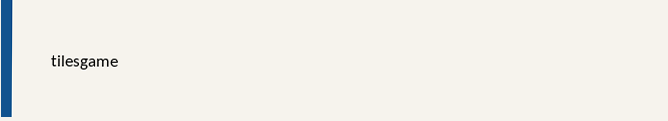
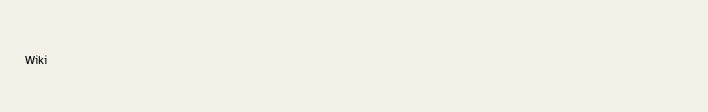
- tilesgame
+ Wiki

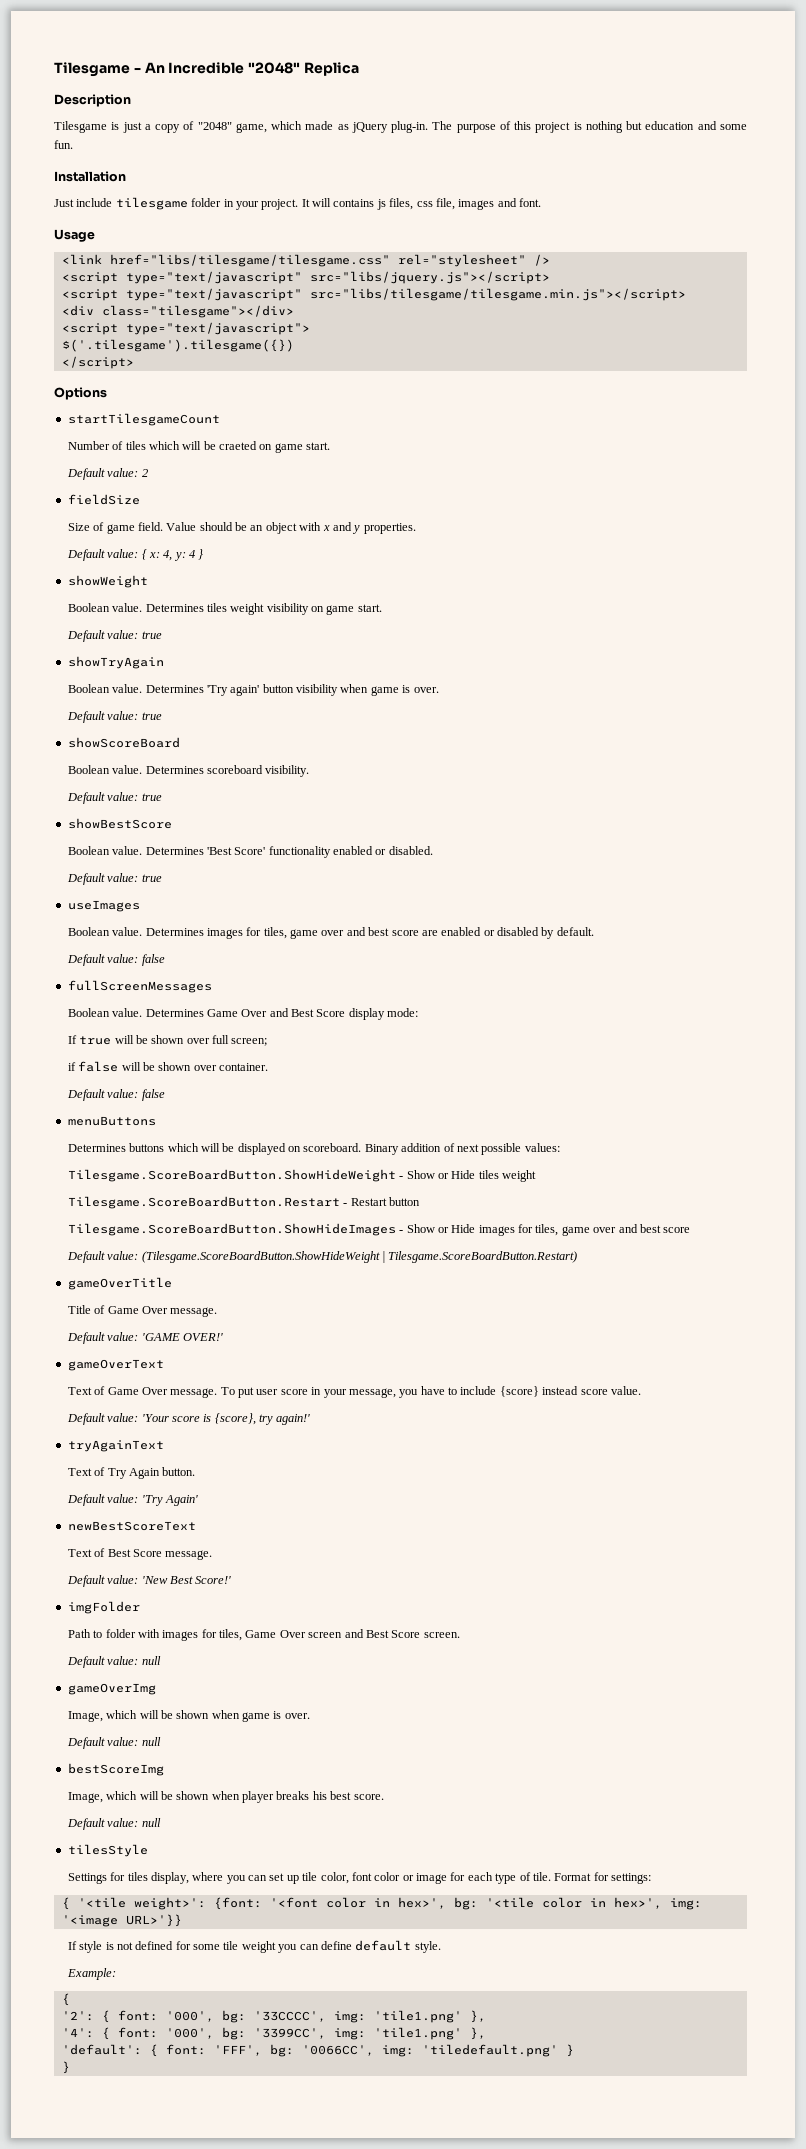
- Wiki
+ Tilesgame - An Incredible "2048" Replica
+ Description
+ Tilesgame is just a copy of "2048" game, which made as jQuery plug-in. The purpose of this project is nothing but education and some fun.
+ Installation
+ Just include tilesgame folder in your project. It will contains js files, css file, images and font.
+ Usage
+ <link href="libs/tilesgame/tilesgame.css" rel="stylesheet" />
+ <script type="text/javascript" src="libs/jquery.js"></script>
+ <script type="text/javascript" src="libs/tilesgame/tilesgame.min.js"></script>
+ <div class="tilesgame"></div>
+ <script type="text/javascript">
+ $('.tilesgame').tilesgame({})
+ </script>
+ Options
+ startTilesgameCount
+ Number of tiles which will be craeted on game start.
+ Default value: 2
+ fieldSize
+ Size of game field. Value should be an object with x and y properties.
+ Default value: { x: 4, y: 4 }
+ showWeight
+ Boolean value. Determines tiles weight visibility on game start.
+ Default value: true
+ showTryAgain
+ Boolean value. Determines 'Try again' button visibility when game is over.
+ Default value: true
+ showScoreBoard
+ Boolean value. Determines scoreboard visibility.
+ Default value: true
+ showBestScore
+ Boolean value. Determines 'Best Score' functionality enabled or disabled.
+ Default value: true
+ useImages
+ Boolean value. Determines images for tiles, game over and best score are enabled or disabled by default.
+ Default value: false
+ fullScreenMessages
+ Boolean value. Determines Game Over and Best Score display mode:
+ If true will be shown over full screen;
+ if false will be shown over container.
+ Default value: false
+ menuButtons
+ Determines buttons which will be displayed on scoreboard. Binary addition of next possible values:
+ Tilesgame.ScoreBoardButton.ShowHideWeight - Show or Hide tiles weight
+ Tilesgame.ScoreBoardButton.Restart - Restart button
+ Tilesgame.ScoreBoardButton.ShowHideImages - Show or Hide images for tiles, game over and best score
+ Default value: (Tilesgame.ScoreBoardButton.ShowHideWeight | Tilesgame.ScoreBoardButton.Restart)
+ gameOverTitle
+ Title of Game Over message.
+ Default value: 'GAME OVER!'
+ gameOverText
+ Text of Game Over message. To put user score in your message, you have to include {score} instead score value.
+ Default value: 'Your score is {score}, try again!'
+ tryAgainText
+ Text of Try Again button.
+ Default value: 'Try Again'
+ newBestScoreText
+ Text of Best Score message.
+ Default value: 'New Best Score!'
+ imgFolder
+ Path to folder with images for tiles, Game Over screen and Best Score screen.
+ Default value: null
+ gameOverImg
+ Image, which will be shown when game is over.
+ Default value: null
+ bestScoreImg
+ Image, which will be shown when player breaks his best score.
+ Default value: null
+ tilesStyle
+ Settings for tiles display, where you can set up tile color, font color or image for each type of tile. Format for settings:
+ { '<tile weight>': {font: '<font color in hex>', bg: '<tile color in hex>', img: '<image URL>'}}
+ If style is not defined for some tile weight you can define default style.
+ Example:
+ {
+ '2': { font: '000', bg: '33CCCC', img: 'tile1.png' },
+ '4': { font: '000', bg: '3399CC', img: 'tile1.png' },
+ 'default': { font: 'FFF', bg: '0066CC', img: 'tiledefault.png' }
+ }

